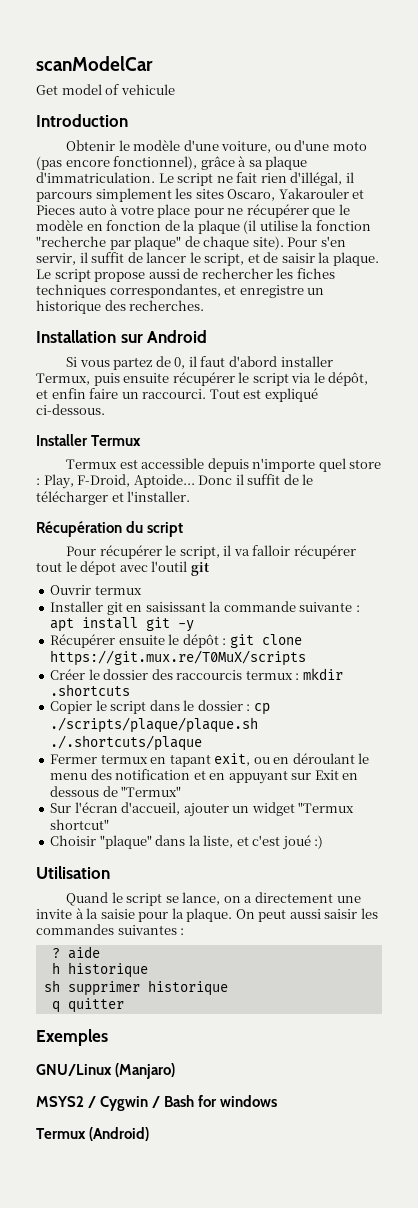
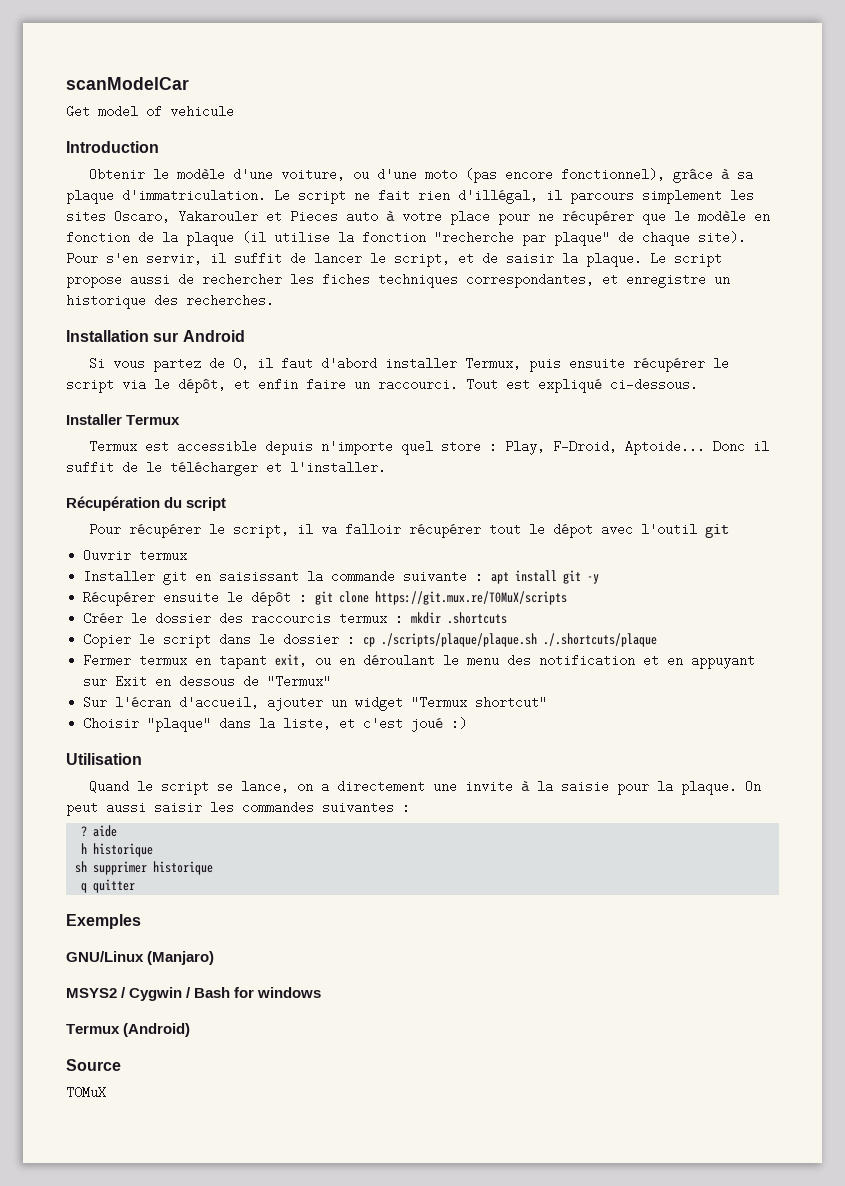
+ Source
+ T0MuX

